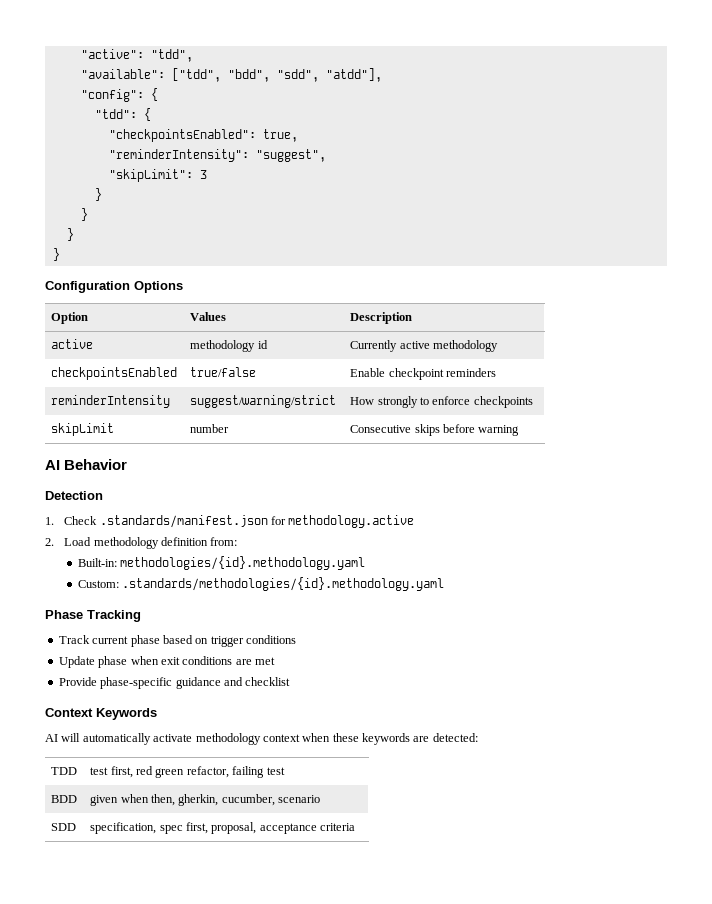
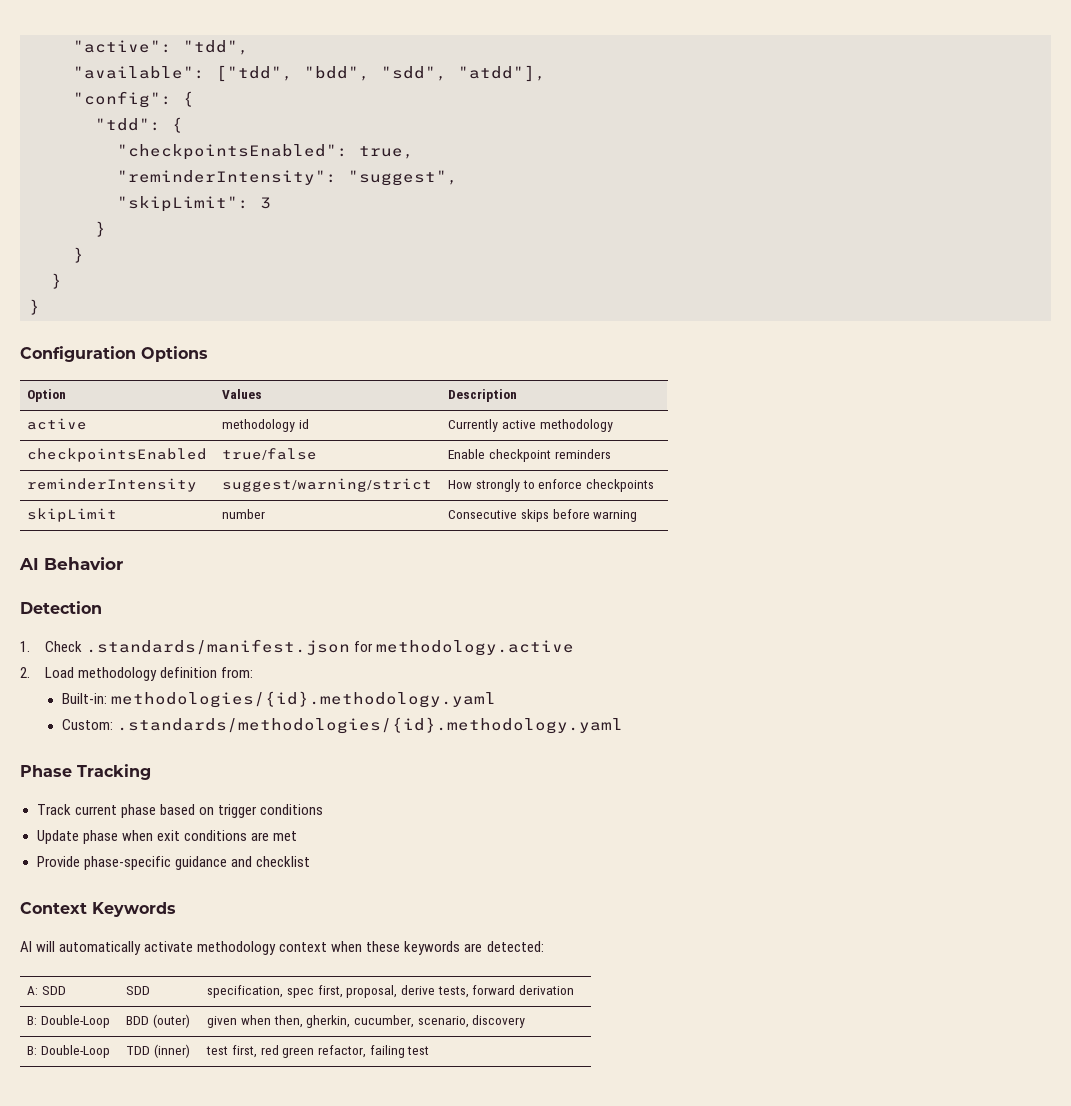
- TDD | test first, red green refactor, failing test
+ A: SDD | SDD | specification, spec first, proposal, derive tests, forward derivation
+ B: Double-Loop | BDD (outer) | given when then, gherkin, cucumber, scenario, discovery
+ B: Double-Loop | TDD (inner) | test first, red green refactor, failing test
- BDD | given when then, gherkin, cucumber, scenario
- SDD | specification, spec first, proposal, acceptance criteria

